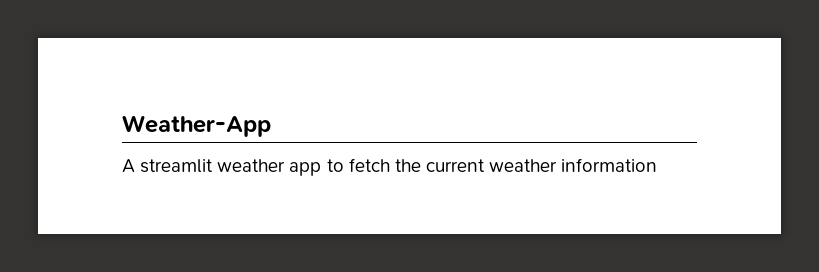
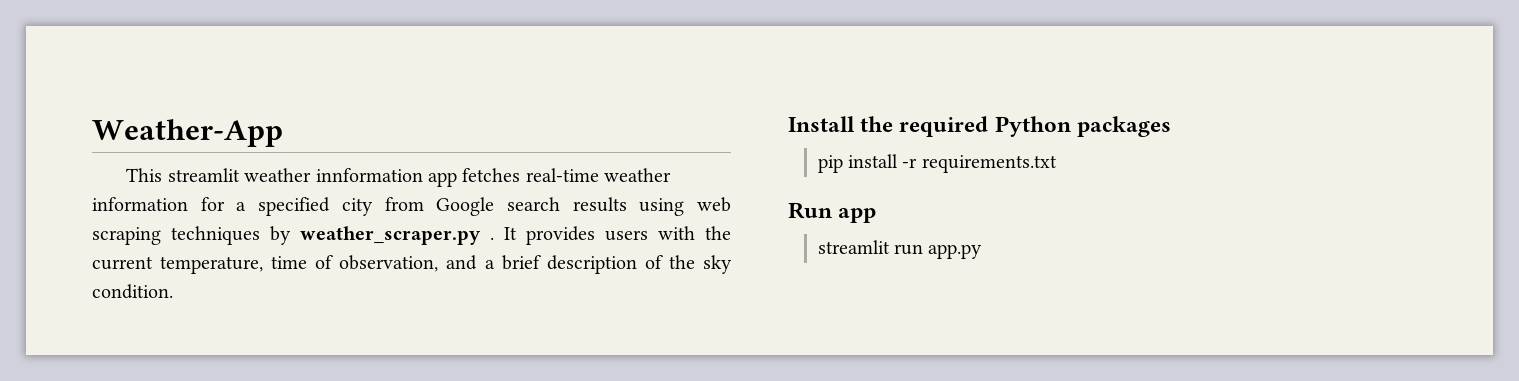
- A streamlit weather app to fetch the current weather information
+ This streamlit weather innformation app fetches real-time weather information for a specified city from Google search results using web scraping techniques by weather_scraper.py . It provides users with the current temperature, time of observation, and a brief description of the sky condition.
+ Install the required Python packages
+ pip install -r requirements.txt
+ Run app
+ streamlit run app.py

